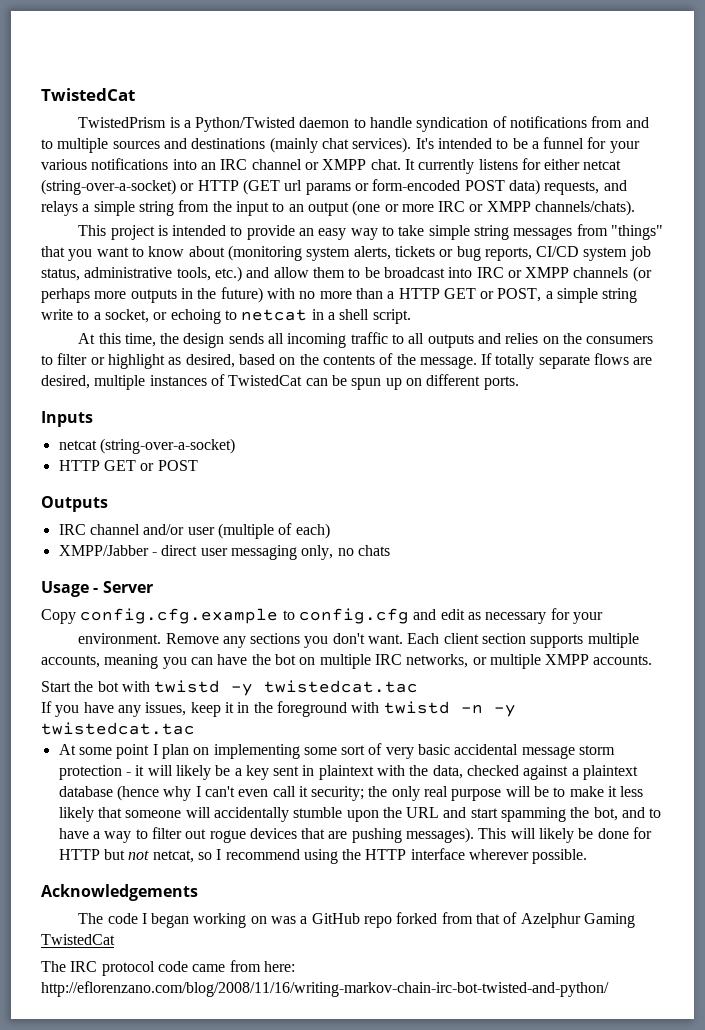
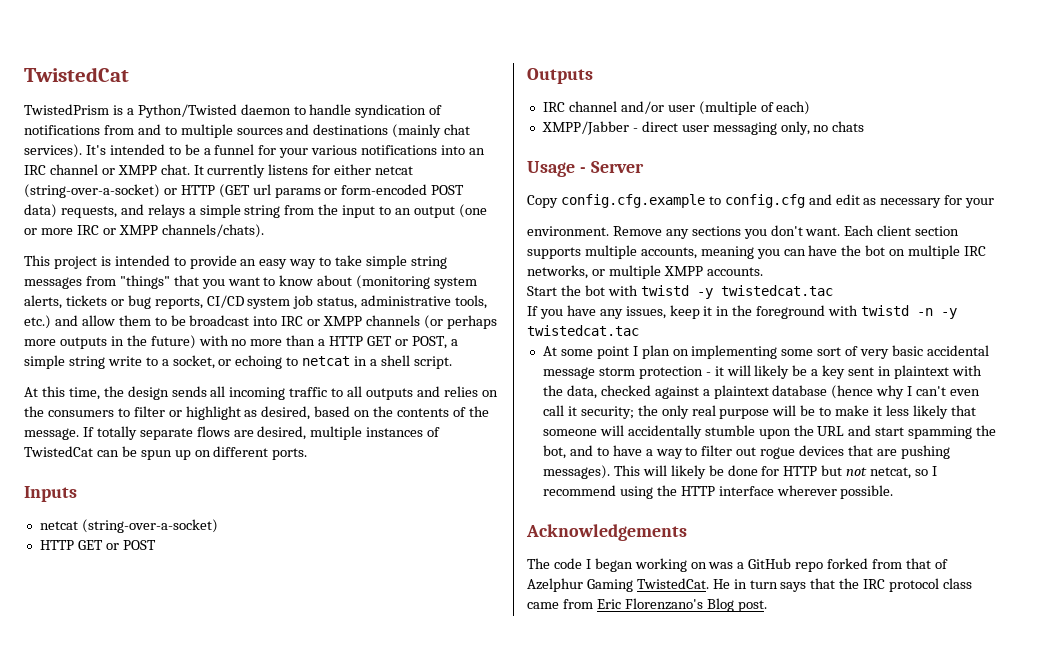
- The code I began working on was a GitHub repo forked from that of Azelphur Gaming TwistedCat
- The IRC protocol code came from here: http://eflorenzano.com/blog/2008/11/16/writing-markov-chain-irc-bot-twisted-and-python/
+ The code I began working on was a GitHub repo forked from that of Azelphur Gaming TwistedCat. He in turn says that the IRC protocol class came from Eric Florenzano's Blog post.

